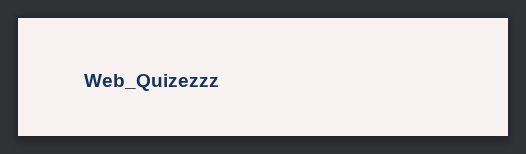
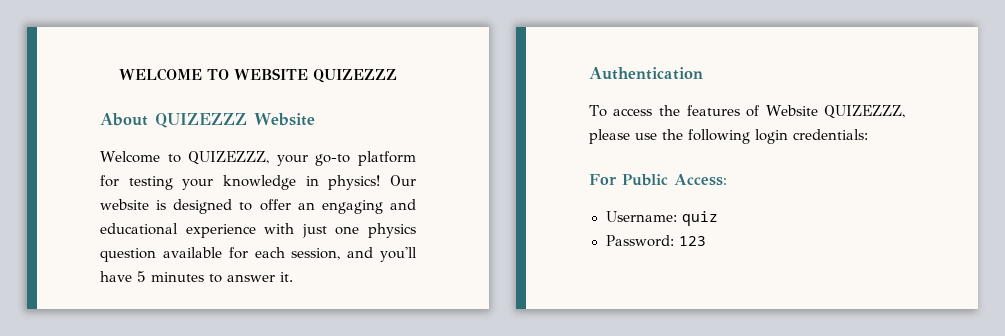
- Web_Quizezzz
+ WELCOME TO WEBSITE QUIZEZZZ
+ About QUIZEZZZ Website
+ Welcome to QUIZEZZZ, your go-to platform for testing your knowledge in physics! Our website is designed to offer an engaging and educational experience with just one physics question available for each session, and you'll have 5 minutes to answer it.
+ Authentication
+ To access the features of Website QUIZEZZZ, please use the following login credentials:
+ For Public Access:
+ Username: quiz
+ Password: 123

